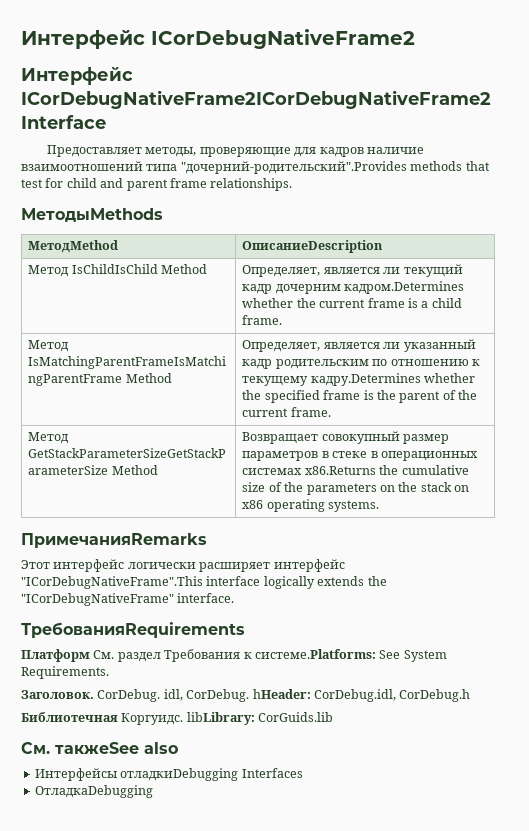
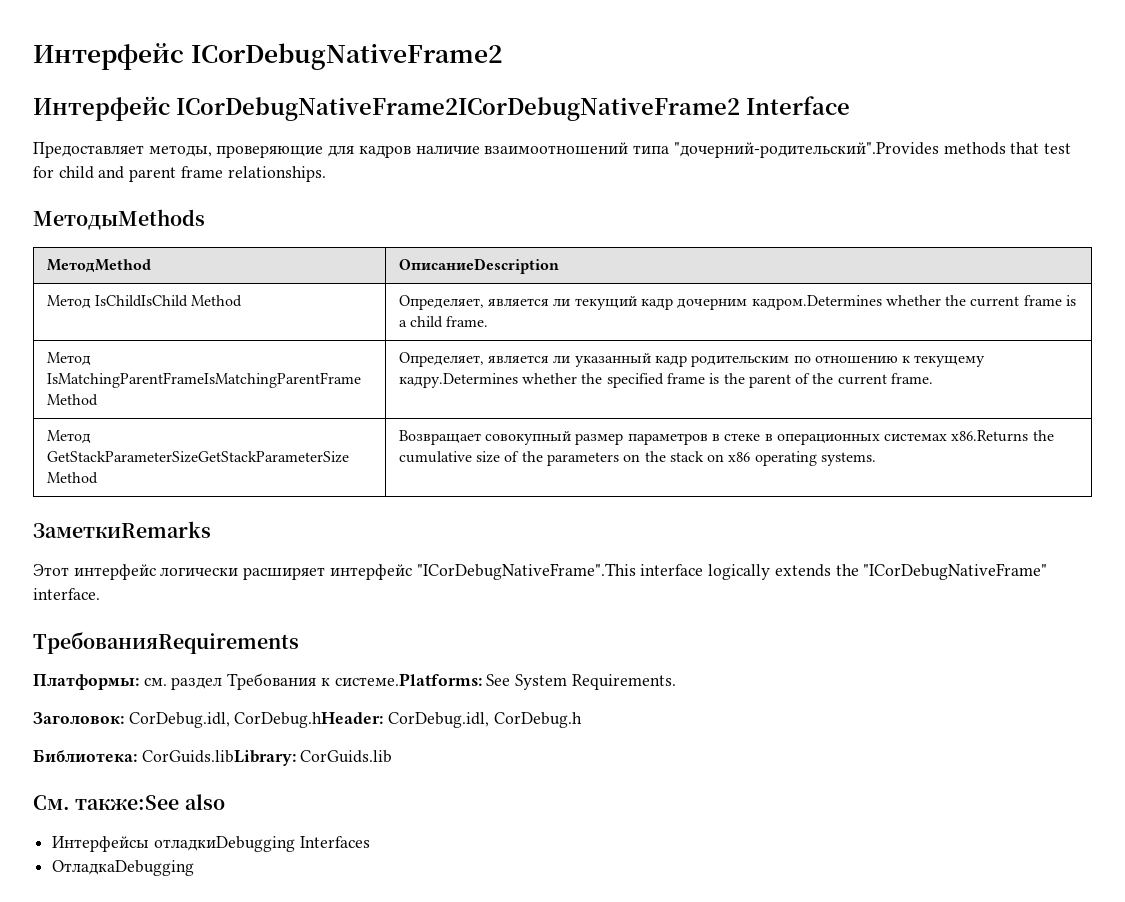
- ПримечанияRemarks
+ ЗаметкиRemarks
- Платформ См. раздел Требования к системе.Platforms: See System Requirements.
+ Платформы: см. раздел Требования к системе.Platforms: See System Requirements.
- Заголовок. CorDebug. idl, CorDebug. hHeader: CorDebug.idl, CorDebug.h
+ Заголовок: CorDebug.idl, CorDebug.hHeader: CorDebug.idl, CorDebug.h
- Библиотечная Коргуидс. libLibrary: CorGuids.lib
+ Библиотека: CorGuids.libLibrary: CorGuids.lib
- См. такжеSee also
+ См. также:See also

